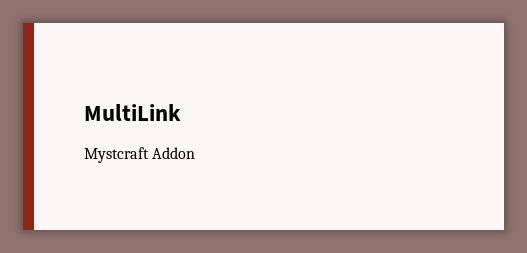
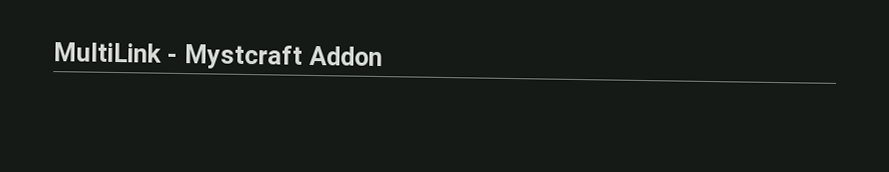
- MultiLink
- Mystcraft Addon
+ MultiLink - Mystcraft Addon

